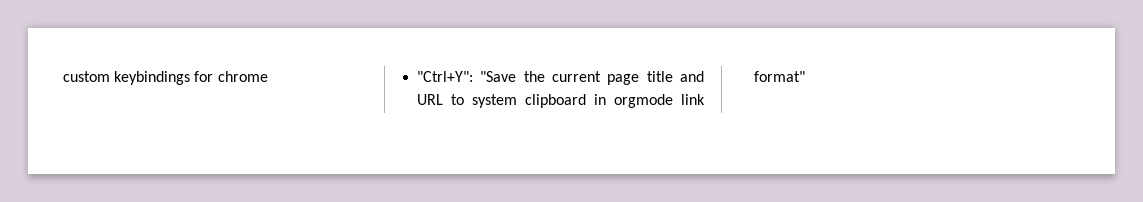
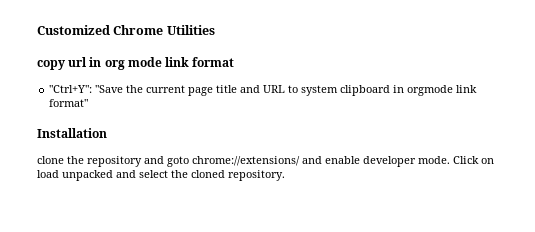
- custom keybindings for chrome
+ Customized Chrome Utilities
+ copy url in org mode link format
+ Installation
+ clone the repository and goto chrome://extensions/ and enable developer mode. Click on load unpacked and select the cloned repository.

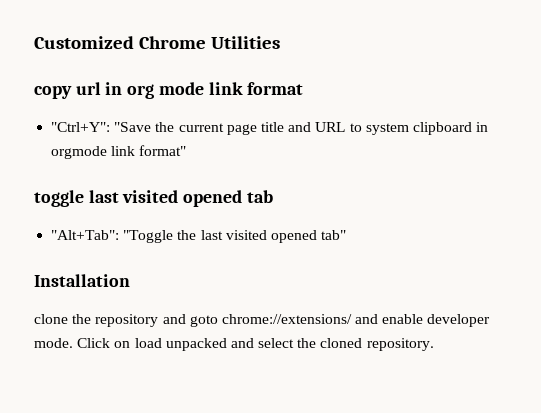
+ toggle last visited opened tab
+ "Alt+Tab": "Toggle the last visited opened tab"

